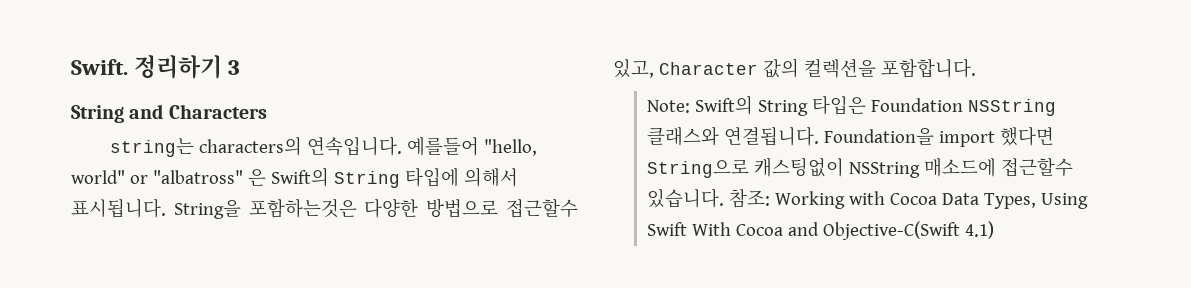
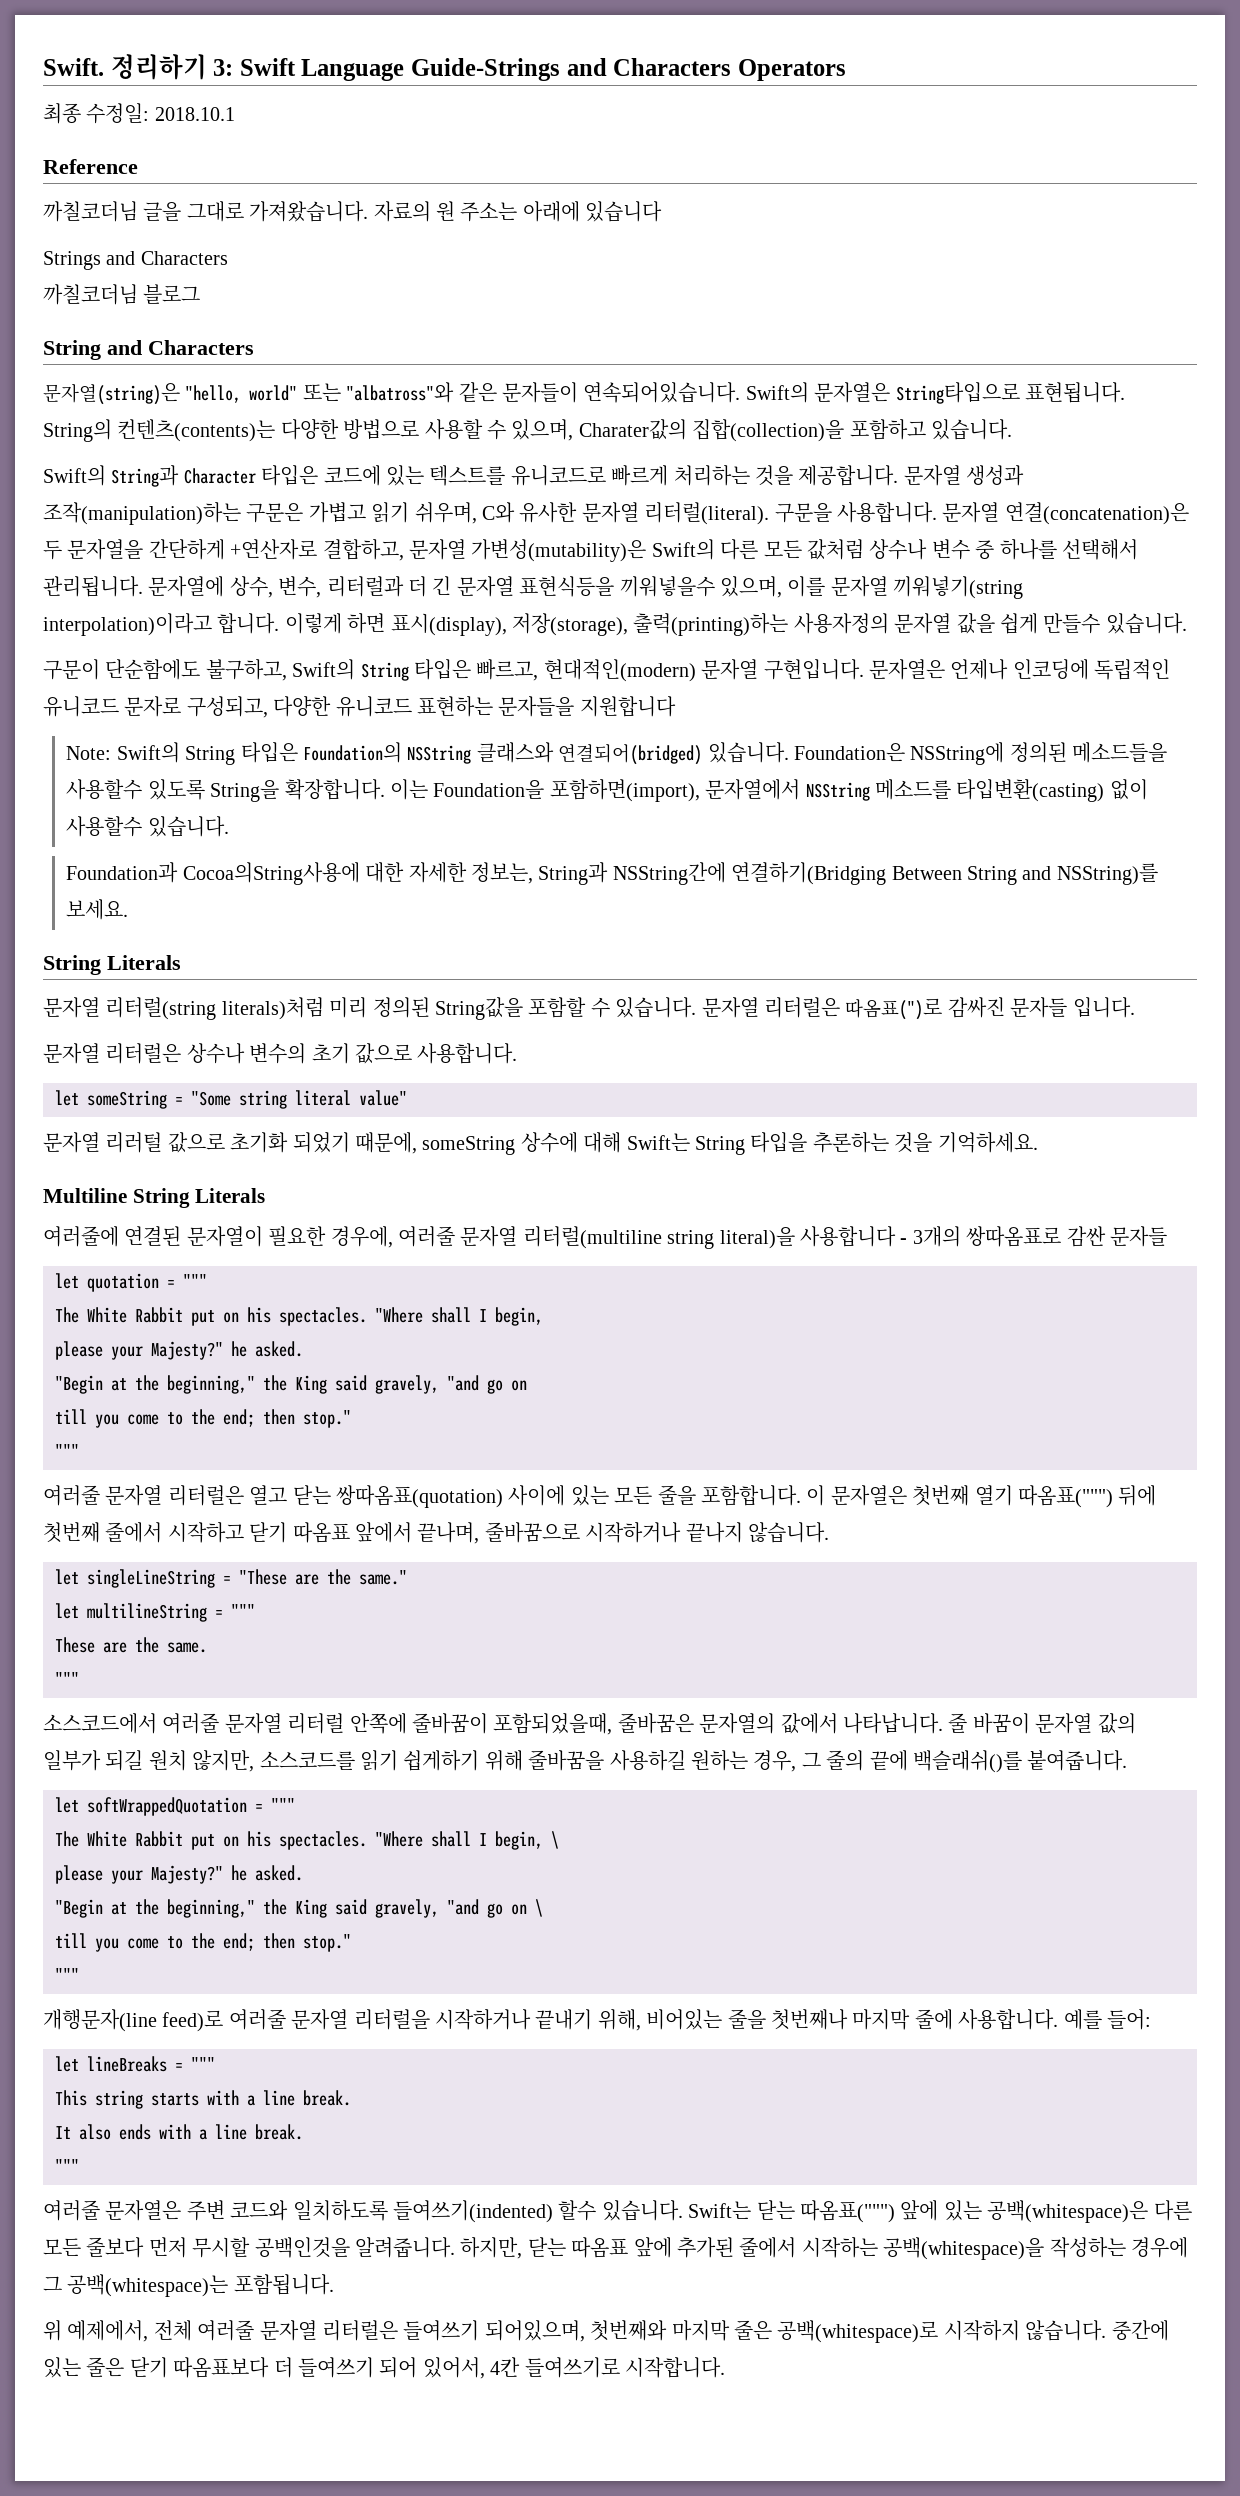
- 정리하기 3
+ 정리하기 3: Swift Language Guide-Strings and Characters Operators
+ 최종 수정일: 2018.10.1
+ Reference
+ 까칠코더님 글을 그대로 가져왔습니다. 자료의 원 주소는 아래에 있습니다
+ Strings and Characters
+ 까칠코더님 블로그
  String and Characters
- string는 characters의 연속입니다. 예를들어 "hello, world" or "albatross" 은 Swift의 String 타입에 의해서 표시됩니다. String을 포함하는것은 다양한 방법으로 접근할수 있고, Character 값의 컬렉션을 포함합니다.
+ 문자열(string)은 "hello, world" 또는 "albatross"와 같은 문자들이 연속되어있습니다. Swift의 문자열은 String타입으로 표현됩니다. String의 컨텐츠(contents)는 다양한 방법으로 사용할 수 있으며, Charater값의 집합(collection)을 포함하고 있습니다.
+ Swift의 String과 Character 타입은 코드에 있는 텍스트를 유니코드로 빠르게 처리하는 것을 제공합니다. 문자열 생성과 조작(manipulation)하는 구문은 가볍고 읽기 쉬우며, C와 유사한 문자열 리터럴(literal). 구문을 사용합니다. 문자열 연결(concatenation)은 두 문자열을 간단하게 +연산자로 결합하고, 문자열 가변성(mutability)은 Swift의 다른 모든 값처럼 상수나 변수 중 하나를 선택해서 관리됩니다. 문자열에 상수, 변수, 리터럴과 더 긴 문자열 표현식등을 끼워넣을수 있으며, 이를 문자열 끼워넣기(string interpolation)이라고 합니다. 이렇게 하면 표시(display), 저장(storage), 출력(printing)하는 사용자정의 문자열 값을 쉽게 만들수 있습니다.
+ 구문이 단순함에도 불구하고, Swift의 String 타입은 빠르고, 현대적인(modern) 문자열 구현입니다. 문자열은 언제나 인코딩에 독립적인 유니코드 문자로 구성되고, 다양한 유니코드 표현하는 문자들을 지원합니다
- Note: Swift의 String 타입은 Foundation NSString 클래스와 연결됩니다. Foundation을 import 했다면 String으로 캐스팅없이 NSString 매소드에 접근할수 있습니다. 참조: Working with Cocoa Data Types, Using Swift With Cocoa and Objective-C(Swift 4.1)
+ Note: Swift의 String 타입은 Foundation의 NSString 클래스와 연결되어(bridged) 있습니다. Foundation은 NSString에 정의된 메소드들을 사용할수 있도록 String을 확장합니다. 이는 Foundation을 포함하면(import), 문자열에서 NSString 메소드를 타입변환(casting) 없이 사용할수 있습니다.
+ Foundation과 Cocoa의String사용에 대한 자세한 정보는, String과 NSString간에 연결하기(Bridging Between String and NSString)를 보세요.
+ String Literals
+ 문자열 리터럴(string literals)처럼 미리 정의된 String값을 포함할 수 있습니다. 문자열 리터럴은 따옴표(")로 감싸진 문자들 입니다.
+ 문자열 리터럴은 상수나 변수의 초기 값으로 사용합니다.
+ let someString = "Some string literal value"
+ 문자열 리러털 값으로 초기화 되었기 때문에, someString 상수에 대해 Swift는 String 타입을 추론하는 것을 기억하세요.
+ Multiline String Literals
+ 여러줄에 연결된 문자열이 필요한 경우에, 여러줄 문자열 리터럴(multiline string literal)을 사용합니다 - 3개의 쌍따옴표로 감싼 문자들
+ let quotation = """
+ The White Rabbit put on his spectacles. "Where shall I begin,
+ please your Majesty?" he asked.
+ "Begin at the beginning," the King said gravely, "and go on
+ till you come to the end; then stop."
+ """
+ 여러줄 문자열 리터럴은 열고 닫는 쌍따옴표(quotation) 사이에 있는 모든 줄을 포함합니다. 이 문자열은 첫번째 열기 따옴표(""") 뒤에 첫번째 줄에서 시작하고 닫기 따옴표 앞에서 끝나며, 줄바꿈으로 시작하거나 끝나지 않습니다.
+ let singleLineString = "These are the same."
+ let multilineString = """
+ These are the same.
+ """
+ 소스코드에서 여러줄 문자열 리터럴 안쪽에 줄바꿈이 포함되었을때, 줄바꿈은 문자열의 값에서 나타납니다. 줄 바꿈이 문자열 값의 일부가 되길 원치 않지만, 소스코드를 읽기 쉽게하기 위해 줄바꿈을 사용하길 원하는 경우, 그 줄의 끝에 백슬래쉬()를 붙여줍니다.
+ let softWrappedQuotation = """
+ The White Rabbit put on his spectacles. "Where shall I begin, \
+ please your Majesty?" he asked.
+ "Begin at the beginning," the King said gravely, "and go on \
+ till you come to the end; then stop."
+ """
+ 개행문자(line feed)로 여러줄 문자열 리터럴을 시작하거나 끝내기 위해, 비어있는 줄을 첫번째나 마지막 줄에 사용합니다. 예를 들어:
+ let lineBreaks = """
+ This string starts with a line break.
+ It also ends with a line break.
+ """
+ 여러줄 문자열은 주변 코드와 일치하도록 들여쓰기(indented) 할수 있습니다. Swift는 닫는 따옴표(""") 앞에 있는 공백(whitespace)은 다른 모든 줄보다 먼저 무시할 공백인것을 알려줍니다. 하지만, 닫는 따옴표 앞에 추가된 줄에서 시작하는 공백(whitespace)을 작성하는 경우에 그 공백(whitespace)는 포함됩니다.
+ 위 예제에서, 전체 여러줄 문자열 리터럴은 들여쓰기 되어있으며, 첫번째와 마지막 줄은 공백(whitespace)로 시작하지 않습니다. 중간에 있는 줄은 닫기 따옴표보다 더 들여쓰기 되어 있어서, 4칸 들여쓰기로 시작합니다.

